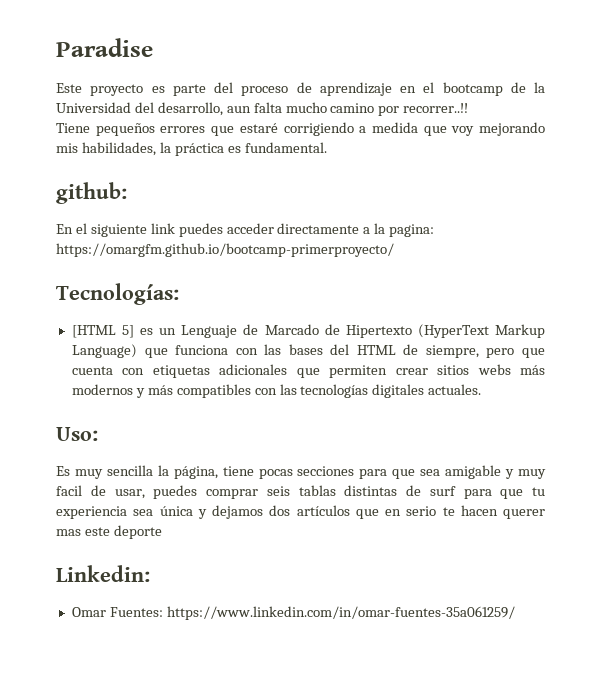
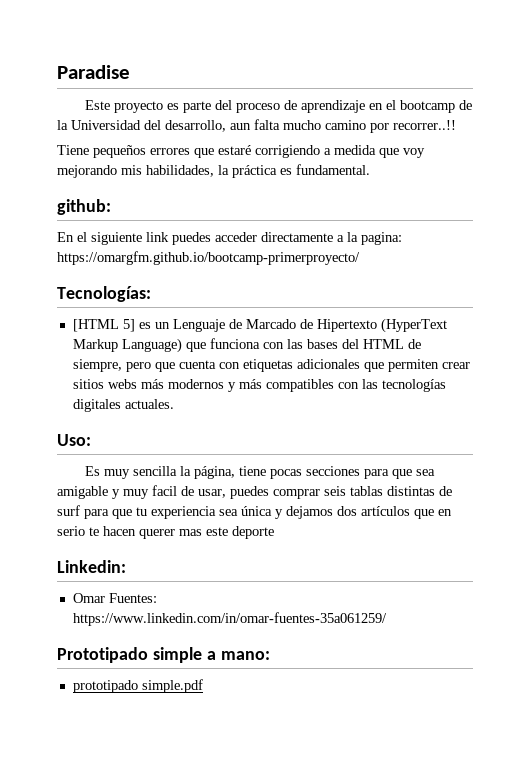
+ Prototipado simple a mano:
+ prototipado simple.pdf

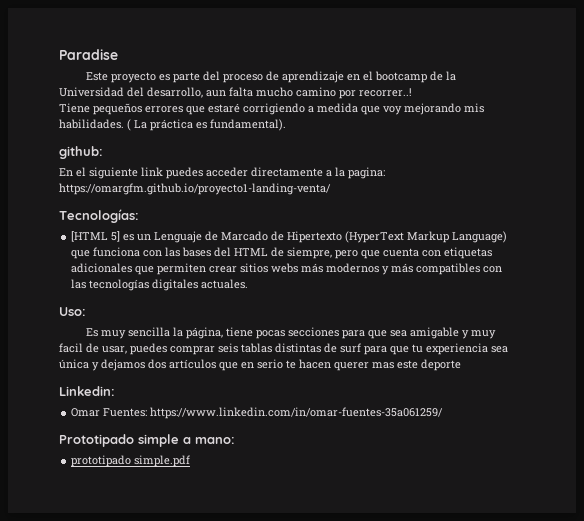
- Este proyecto es parte del proceso de aprendizaje en el bootcamp de la Universidad del desarrollo, aun falta mucho camino por recorrer..!!
+ Este proyecto es parte del proceso de aprendizaje en el bootcamp de la Universidad del desarrollo, aun falta mucho camino por recorrer..!
- Tiene pequeños errores que estaré corrigiendo a medida que voy mejorando mis habilidades, la práctica es fundamental.
+ Tiene pequeños errores que estaré corrigiendo a medida que voy mejorando mis habilidades. ( La práctica es fundamental).
- En el siguiente link puedes acceder directamente a la pagina: https://omargfm.github.io/bootcamp-primerproyecto/
+ En el siguiente link puedes acceder directamente a la pagina: https://omargfm.github.io/proyecto1-landing-venta/

